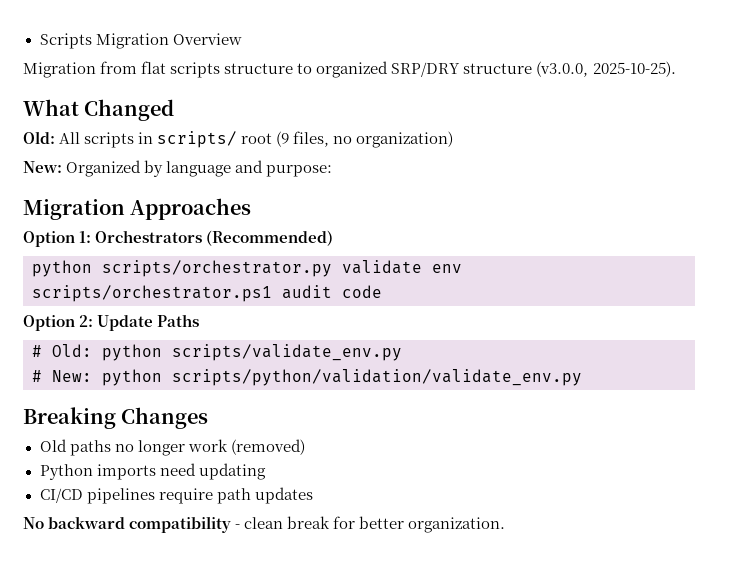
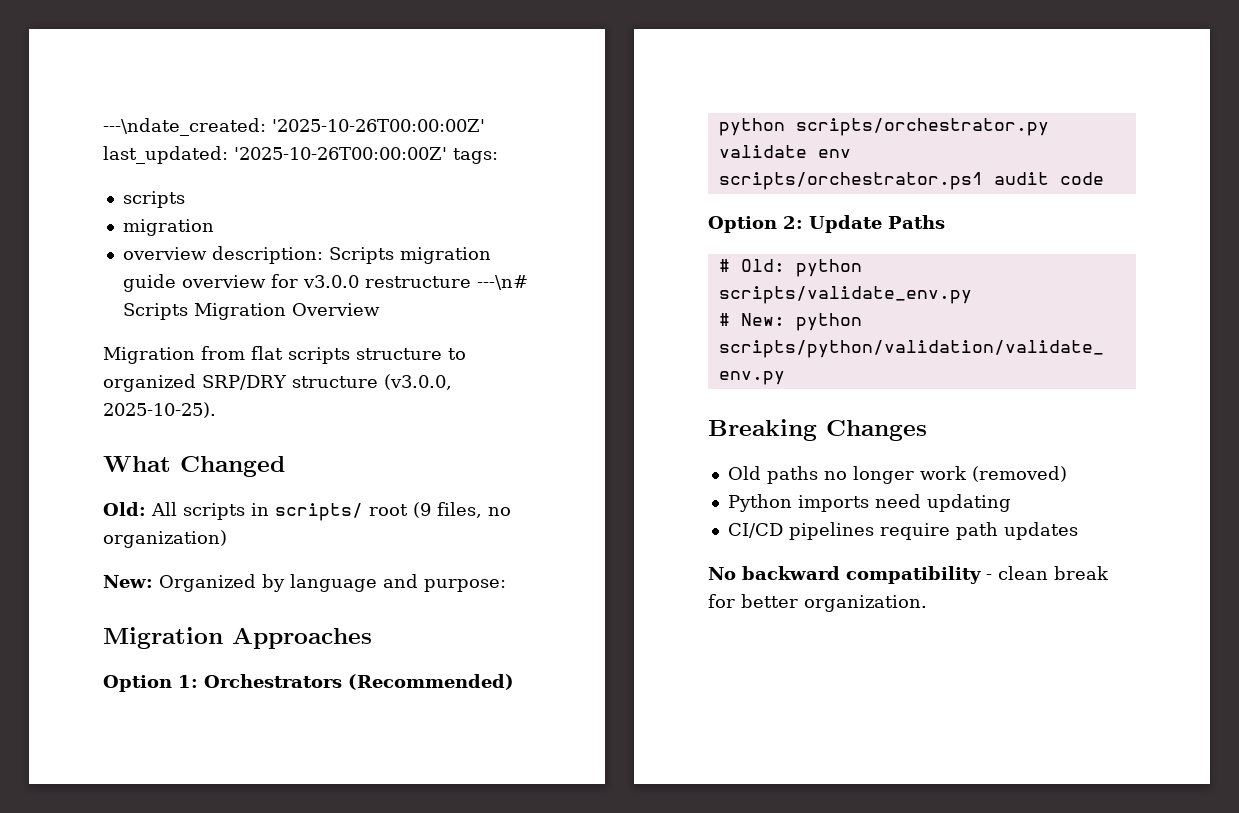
- Scripts Migration Overview
+ ---\ndate_created: '2025-10-26T00:00:00Z' last_updated: '2025-10-26T00:00:00Z' tags:
+ scripts
+ migration
+ overview description: Scripts migration guide overview for v3.0.0 restructure ---\n# Scripts Migration Overview

